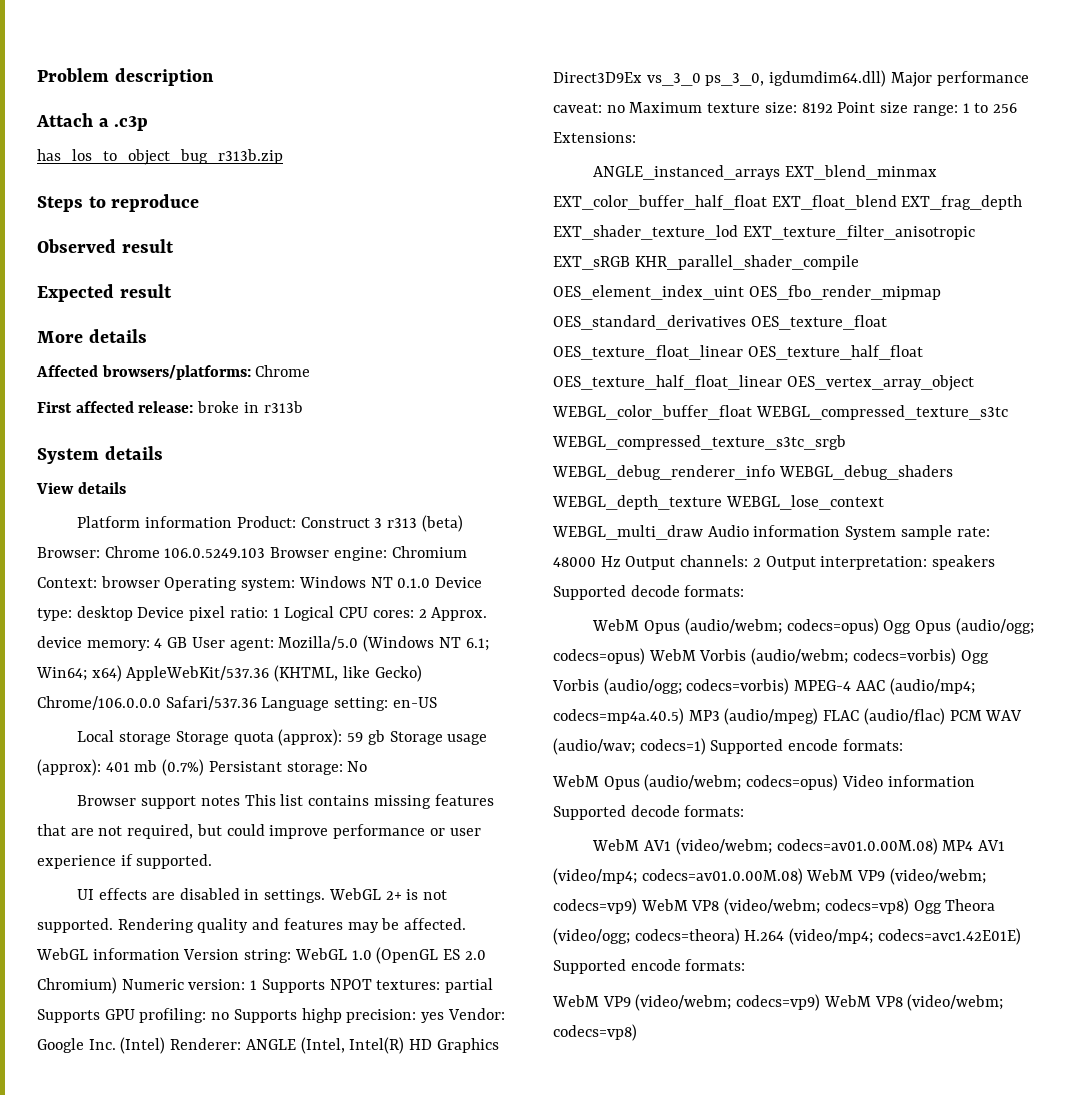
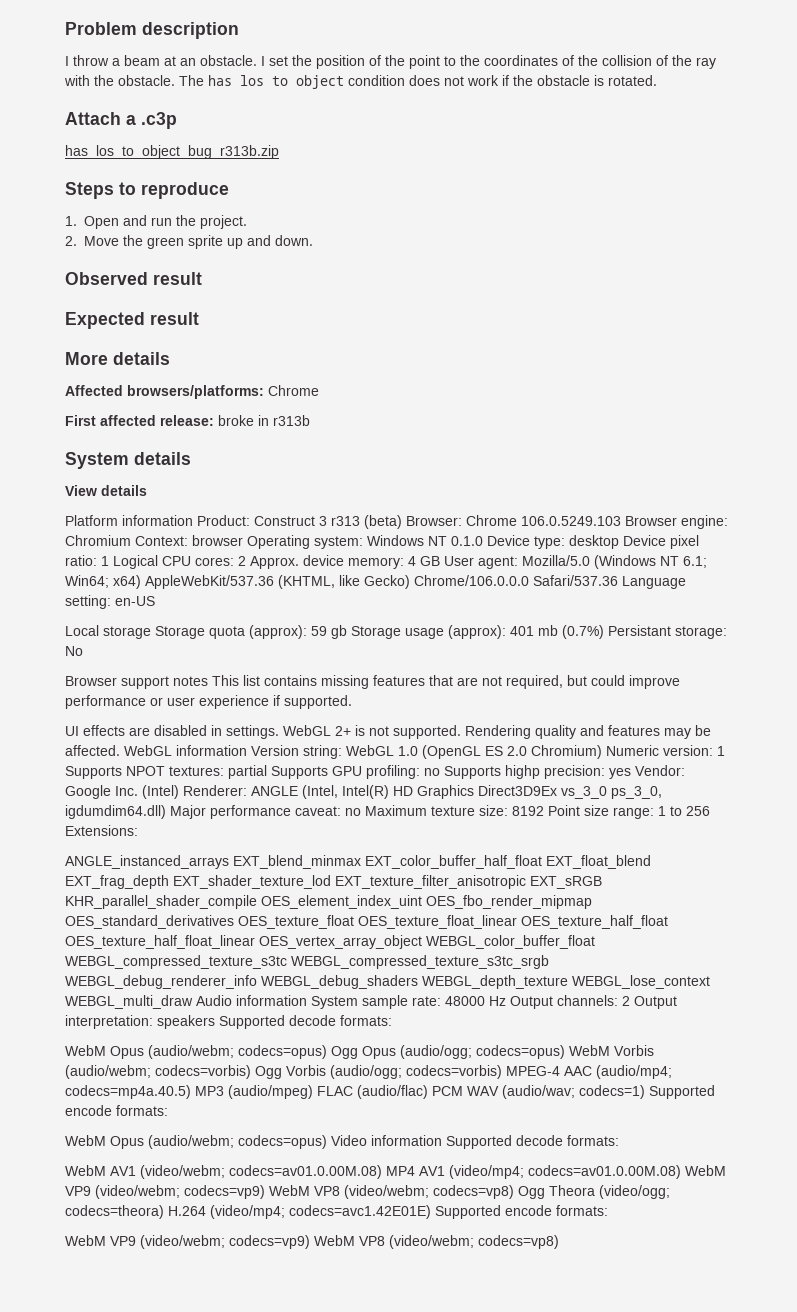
+ I throw a beam at an obstacle. I set the position of the point to the coordinates of the collision of the ray with the obstacle. The has los to object condition does not work if the obstacle is rotated.
+ 1. Open and run the project.
+ 2. Move the green sprite up and down.

